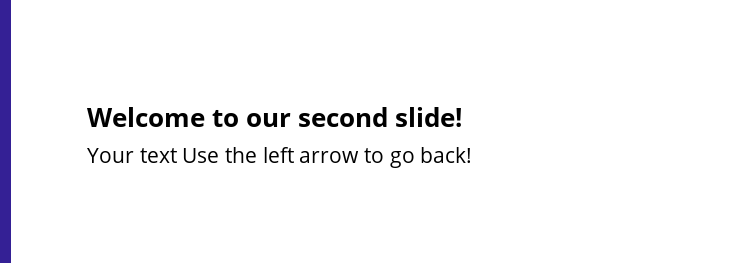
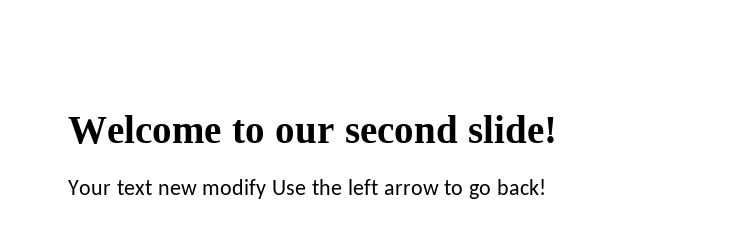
- Your text Use the left arrow to go back!
+ Your text new modify Use the left arrow to go back!

